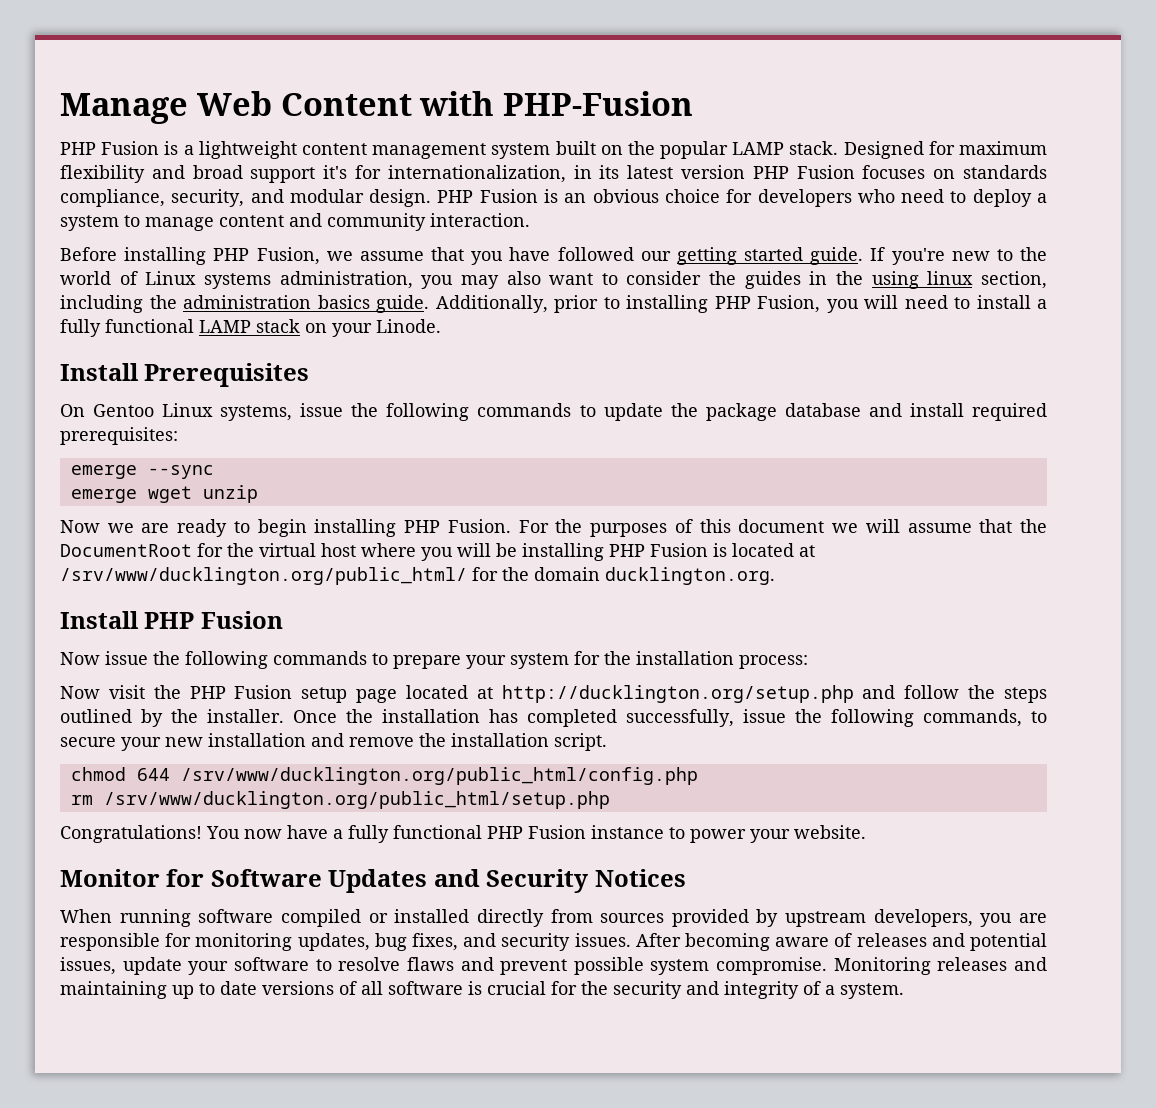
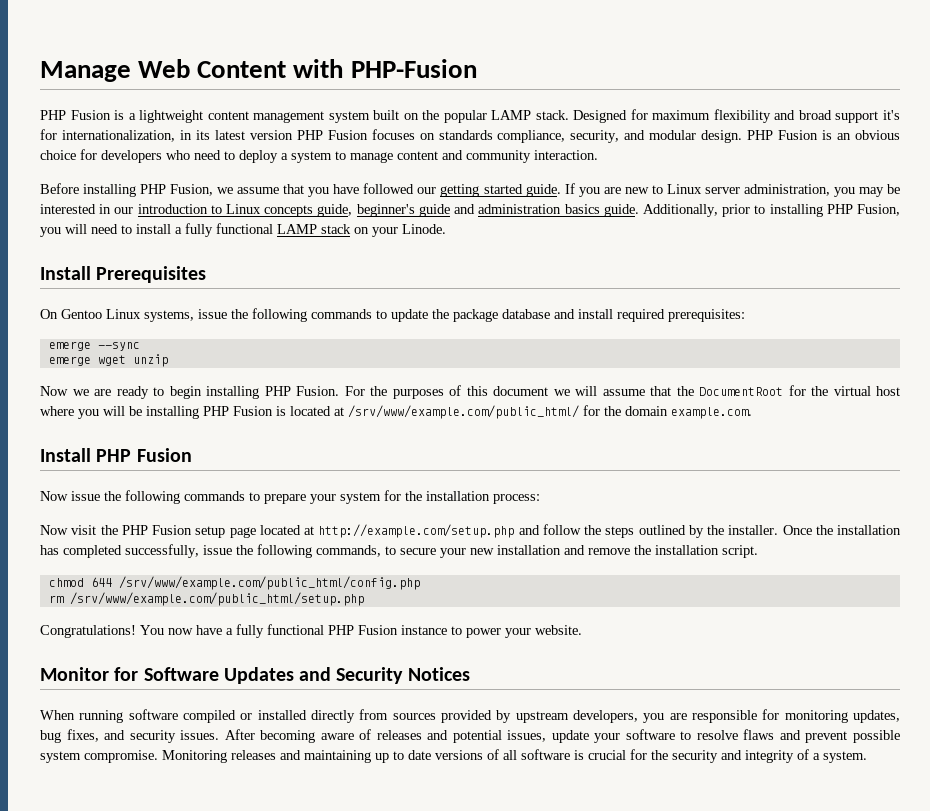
- If you're new to the world of Linux systems administration, you may also want to consider the guides in the using linux section, including the administration basics guide.
+ If you are new to Linux server administration, you may be interested in our introduction to Linux concepts guide, beginner's guide and administration basics guide.
- For the purposes of this document we will assume that the DocumentRoot for the virtual host where you will be installing PHP Fusion is located at /srv/www/ducklington.org/public_html/ for the domain ducklington.org.
+ For the purposes of this document we will assume that the DocumentRoot for the virtual host where you will be installing PHP Fusion is located at /srv/www/example.com/public_html/ for the domain example.com.
- Now visit the PHP Fusion setup page located at http://ducklington.org/setup.php and follow the steps outlined by the installer.
+ Now visit the PHP Fusion setup page located at http://example.com/setup.php and follow the steps outlined by the installer.
- chmod 644 /srv/www/ducklington.org/public_html/config.php
+ chmod 644 /srv/www/example.com/public_html/config.php
- rm /srv/www/ducklington.org/public_html/setup.php
+ rm /srv/www/example.com/public_html/setup.php

